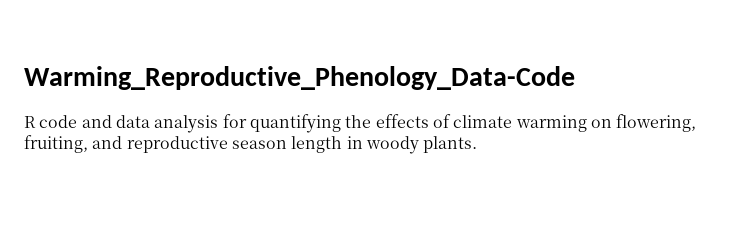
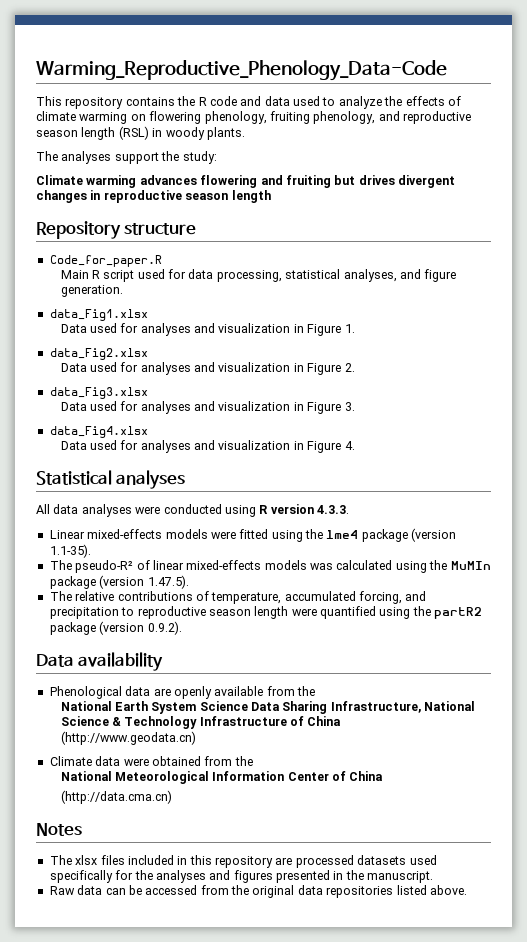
- R code and data analysis for quantifying the effects of climate warming on flowering, fruiting, and reproductive season length in woody plants.
+ This repository contains the R code and data used to analyze the effects of climate warming on flowering phenology, fruiting phenology, and reproductive season length (RSL) in woody plants.
+ The analyses support the study:
+ Climate warming advances flowering and fruiting but drives divergent changes in reproductive season length
+ Repository structure
+ Code_for_paper.R
+ Main R script used for data processing, statistical analyses, and figure generation.
+ data_Fig1.xlsx
+ Data used for analyses and visualization in Figure 1.
+ data_Fig2.xlsx
+ Data used for analyses and visualization in Figure 2.
+ data_Fig3.xlsx
+ Data used for analyses and visualization in Figure 3.
+ data_Fig4.xlsx
+ Data used for analyses and visualization in Figure 4.
+ Statistical analyses
+ All data analyses were conducted using R version 4.3.3.
+ Linear mixed-effects models were fitted using the lme4 package (version 1.1-35).
+ The pseudo-R² of linear mixed-effects models was calculated using the MuMIn package (version 1.47.5).
+ The relative contributions of temperature, accumulated forcing, and precipitation to reproductive season length were quantified using the partR2 package (version 0.9.2).
+ Data availability
+ Phenological data are openly available from the
+ National Earth System Science Data Sharing Infrastructure, National Science & Technology Infrastructure of China
+ (http://www.geodata.cn)
+ Climate data were obtained from the
+ National Meteorological Information Center of China
+ (http://data.cma.cn)
+ Notes
+ The xlsx files included in this repository are processed datasets used specifically for the analyses and figures presented in the manuscript.
+ Raw data can be accessed from the original data repositories listed above.

